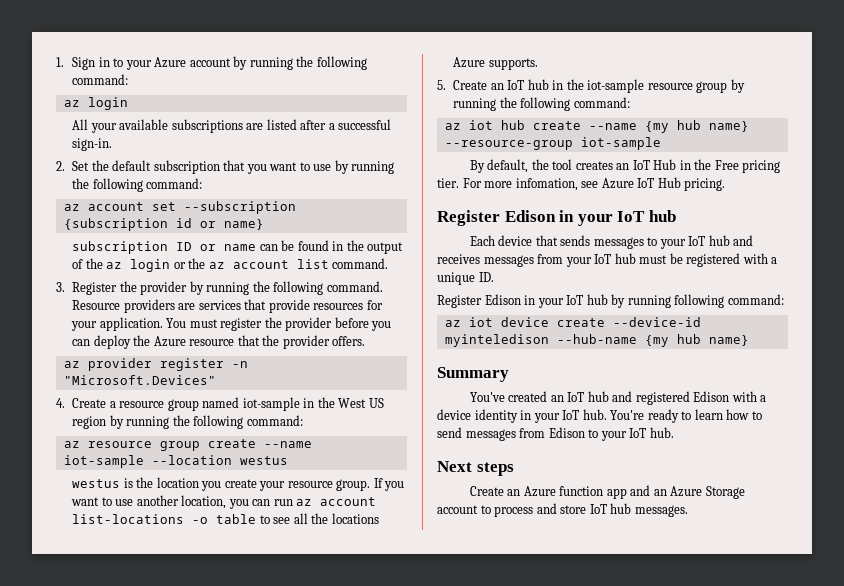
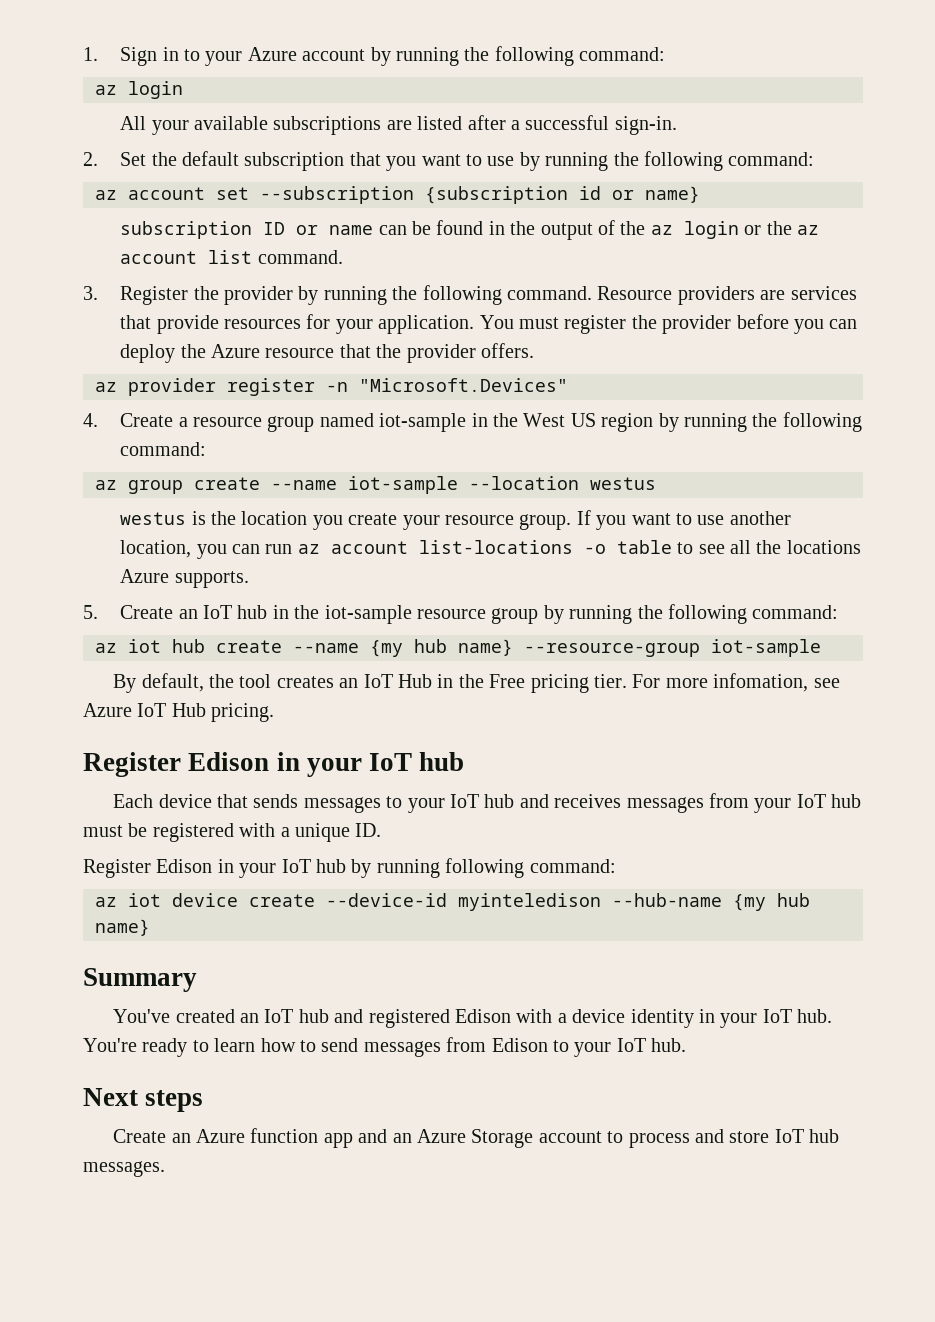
- az resource group create --name iot-sample --location westus
+ az group create --name iot-sample --location westus

